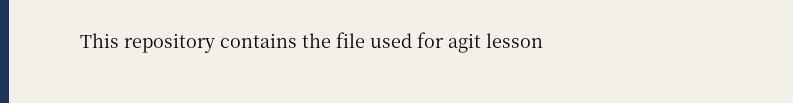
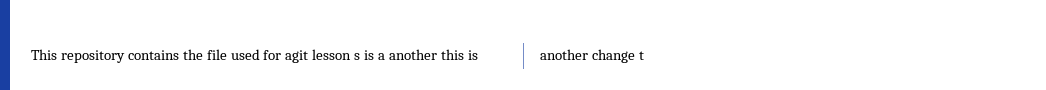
- This repository contains the file used for agit lesson
+ This repository contains the file used for agit lesson s is a another this is another change t

